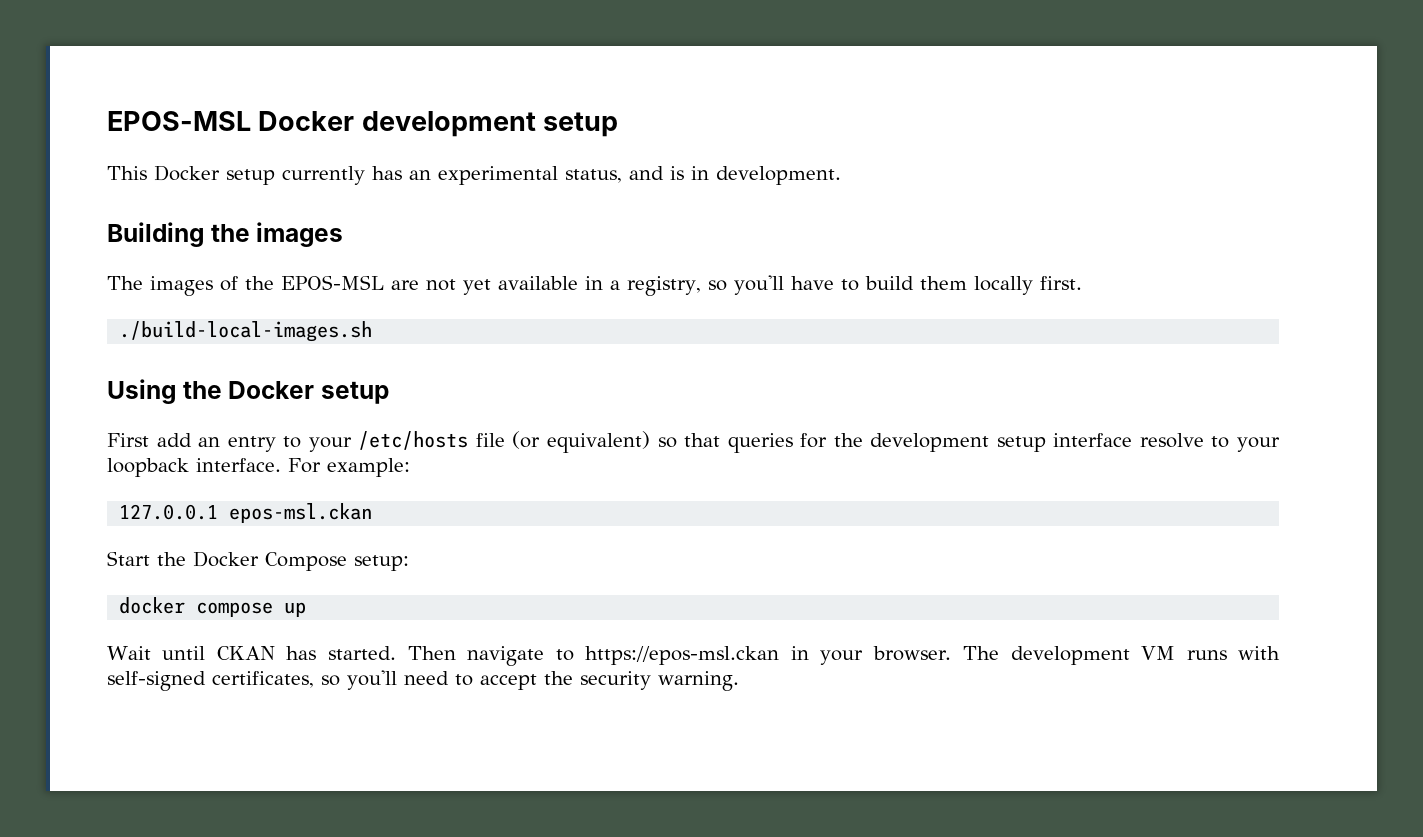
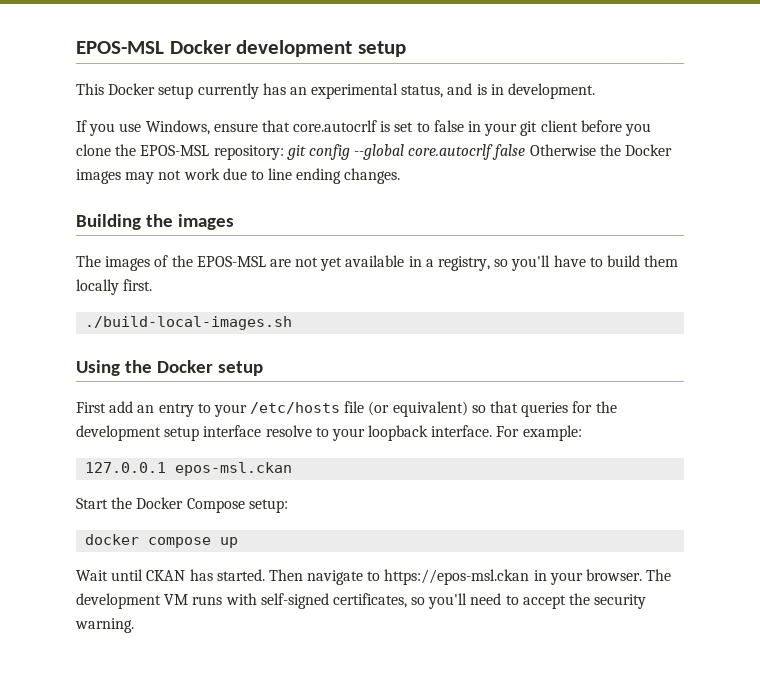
+ If you use Windows, ensure that core.autocrlf is set to false in your git client before you clone the EPOS-MSL repository: git config --global core.autocrlf false Otherwise the Docker images may not work due to line ending changes.

